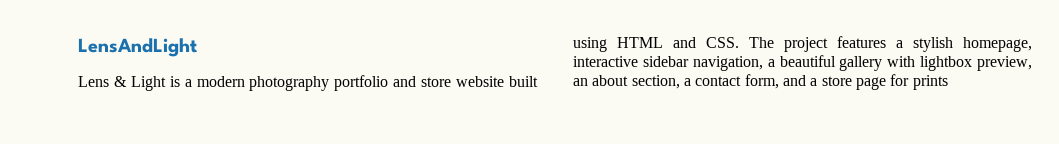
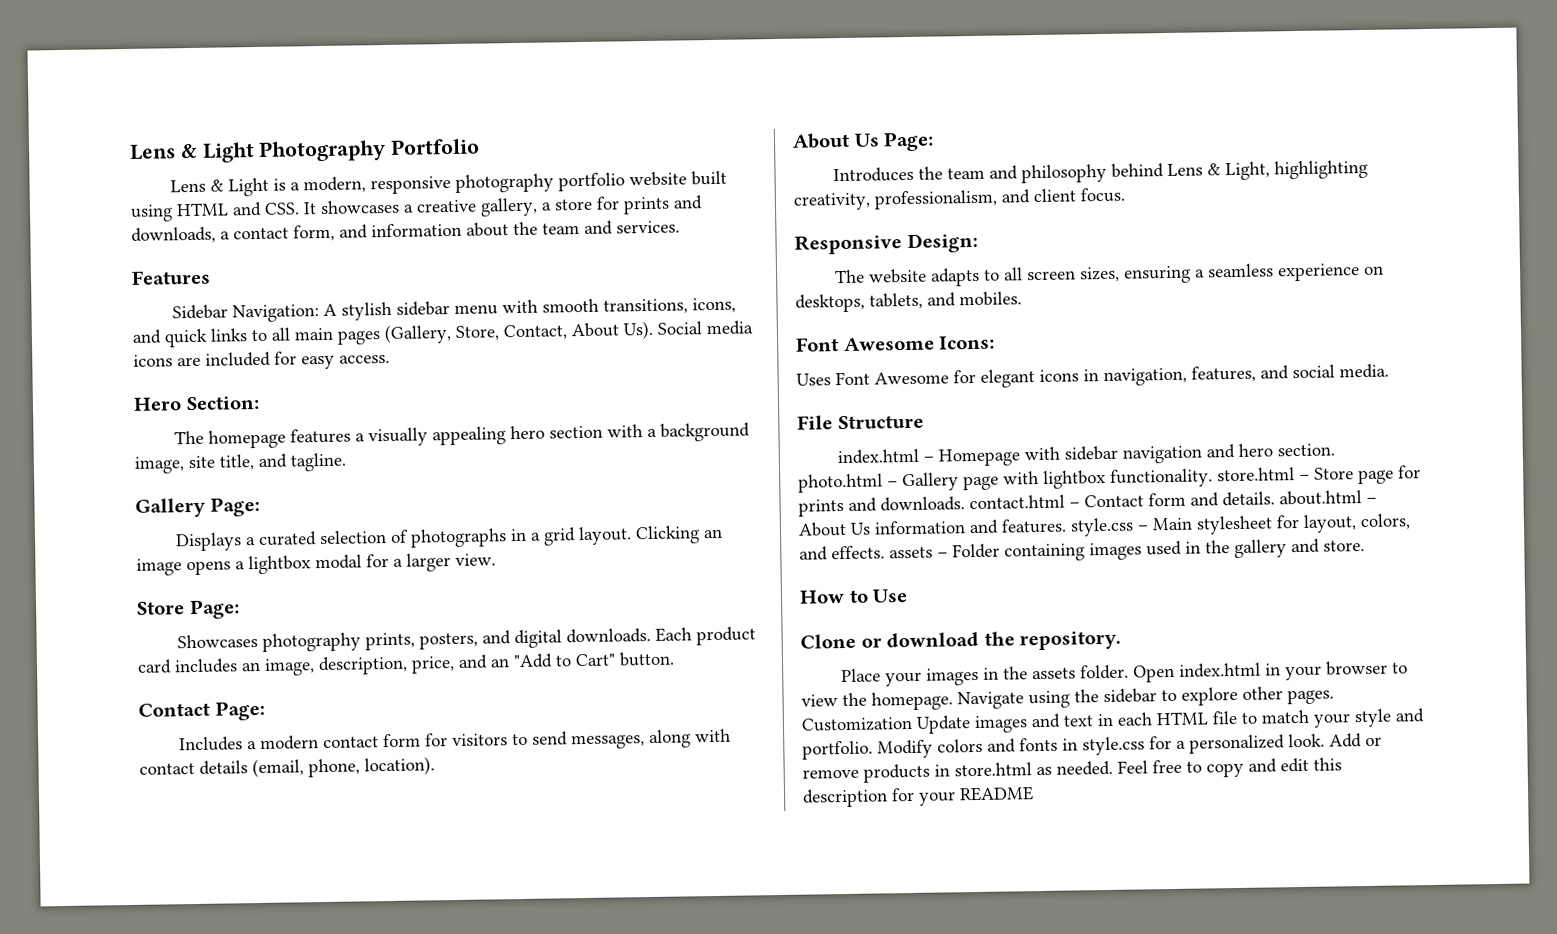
- LensAndLight
+ Lens & Light Photography Portfolio
- Lens & Light is a modern photography portfolio and store website built using HTML and CSS. The project features a stylish homepage, interactive sidebar navigation, a beautiful gallery with lightbox preview, an about section, a contact form, and a store page for prints
+ Lens & Light is a modern, responsive photography portfolio website built using HTML and CSS. It showcases a creative gallery, a store for prints and downloads, a contact form, and information about the team and services.
+ Features
+ Sidebar Navigation: A stylish sidebar menu with smooth transitions, icons, and quick links to all main pages (Gallery, Store, Contact, About Us). Social media icons are included for easy access.
+ Hero Section:
+ The homepage features a visually appealing hero section with a background image, site title, and tagline.
+ Gallery Page:
+ Displays a curated selection of photographs in a grid layout. Clicking an image opens a lightbox modal for a larger view.
+ Store Page:
+ Showcases photography prints, posters, and digital downloads. Each product card includes an image, description, price, and an "Add to Cart" button.
+ Contact Page:
+ Includes a modern contact form for visitors to send messages, along with contact details (email, phone, location).
+ About Us Page:
+ Introduces the team and philosophy behind Lens & Light, highlighting creativity, professionalism, and client focus.
+ Responsive Design:
+ The website adapts to all screen sizes, ensuring a seamless experience on desktops, tablets, and mobiles.
+ Font Awesome Icons:
+ Uses Font Awesome for elegant icons in navigation, features, and social media.
+ File Structure
+ index.html – Homepage with sidebar navigation and hero section. photo.html – Gallery page with lightbox functionality. store.html – Store page for prints and downloads. contact.html – Contact form and details. about.html – About Us information and features. style.css – Main stylesheet for layout, colors, and effects. assets – Folder containing images used in the gallery and store.
+ How to Use
+ Clone or download the repository.
+ Place your images in the assets folder. Open index.html in your browser to view the homepage. Navigate using the sidebar to explore other pages. Customization Update images and text in each HTML file to match your style and portfolio. Modify colors and fonts in style.css for a personalized look. Add or remove products in store.html as needed. Feel free to copy and edit this description for your README

